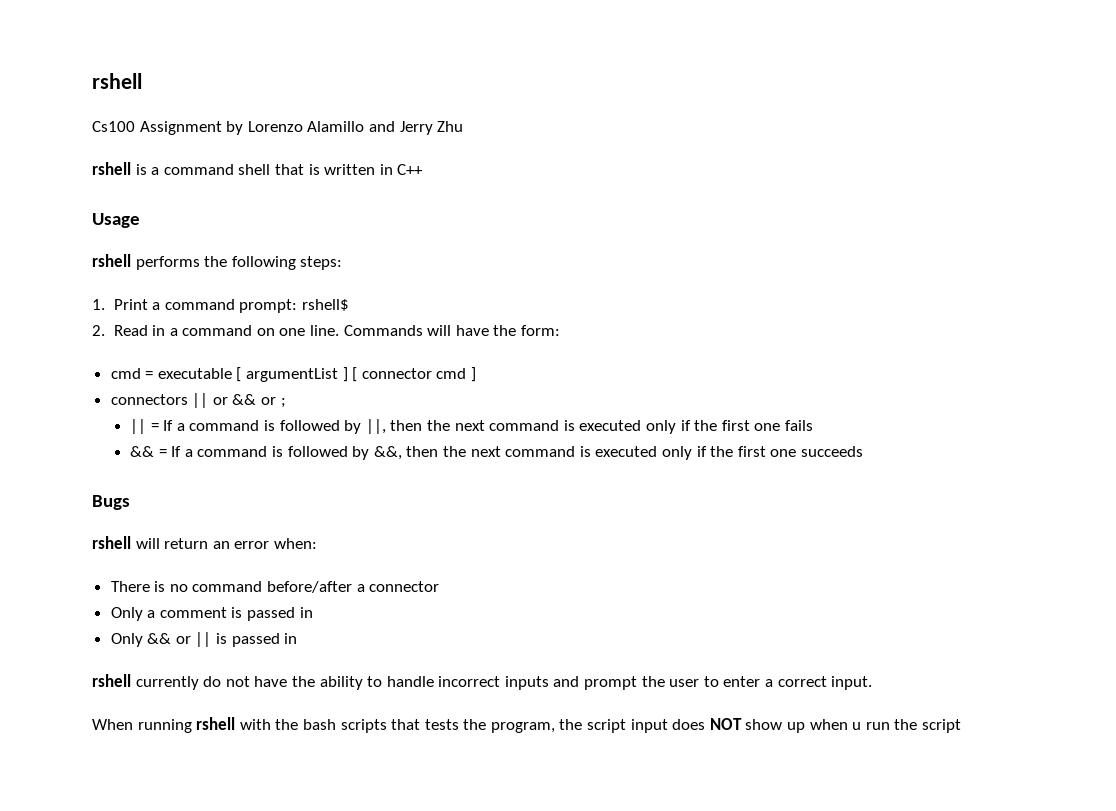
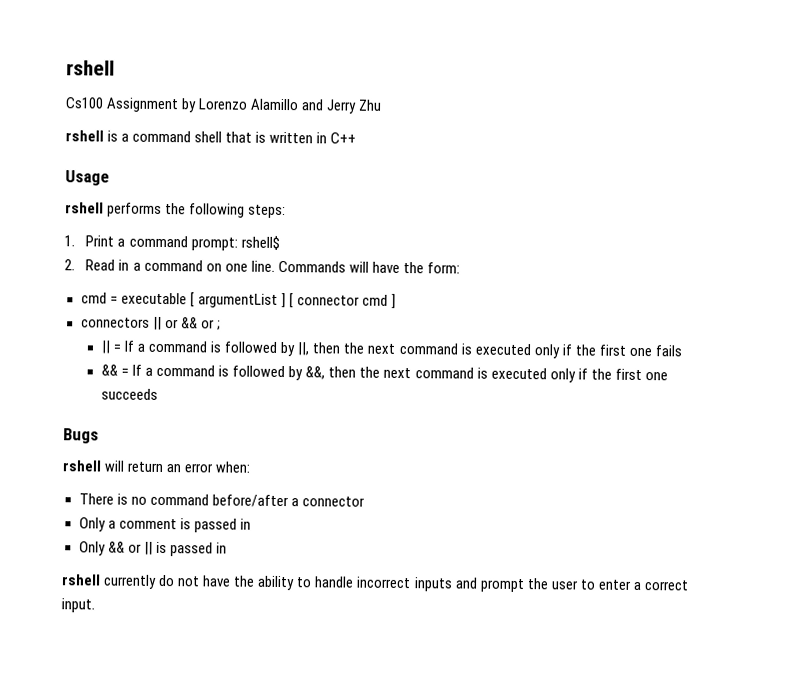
- When running rshell with the bash scripts that tests the program, the script input does NOT show up when u run the script

